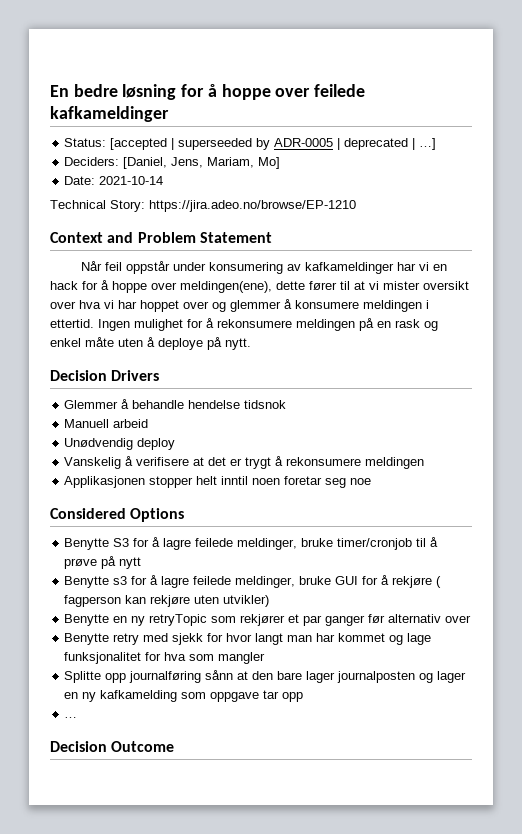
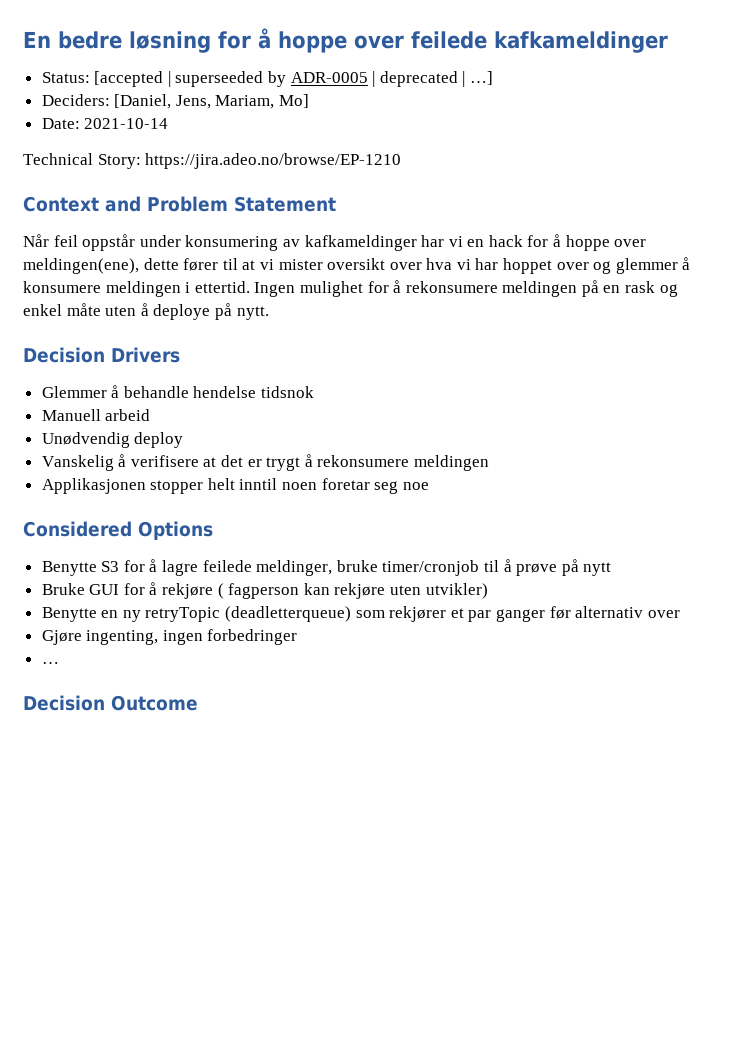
- Benytte s3 for å lagre feilede meldinger, bruke GUI for å rekjøre ( fagperson kan rekjøre uten utvikler)
+ Bruke GUI for å rekjøre ( fagperson kan rekjøre uten utvikler)
- Benytte en ny retryTopic som rekjører et par ganger før alternativ over
+ Benytte en ny retryTopic (deadletterqueue) som rekjører et par ganger før alternativ over
- Benytte retry med sjekk for hvor langt man har kommet og lage funksjonalitet for hva som mangler
- Splitte opp journalføring sånn at den bare lager journalposten og lager en ny kafkamelding som oppgave tar opp
+ Gjøre ingenting, ingen forbedringer

